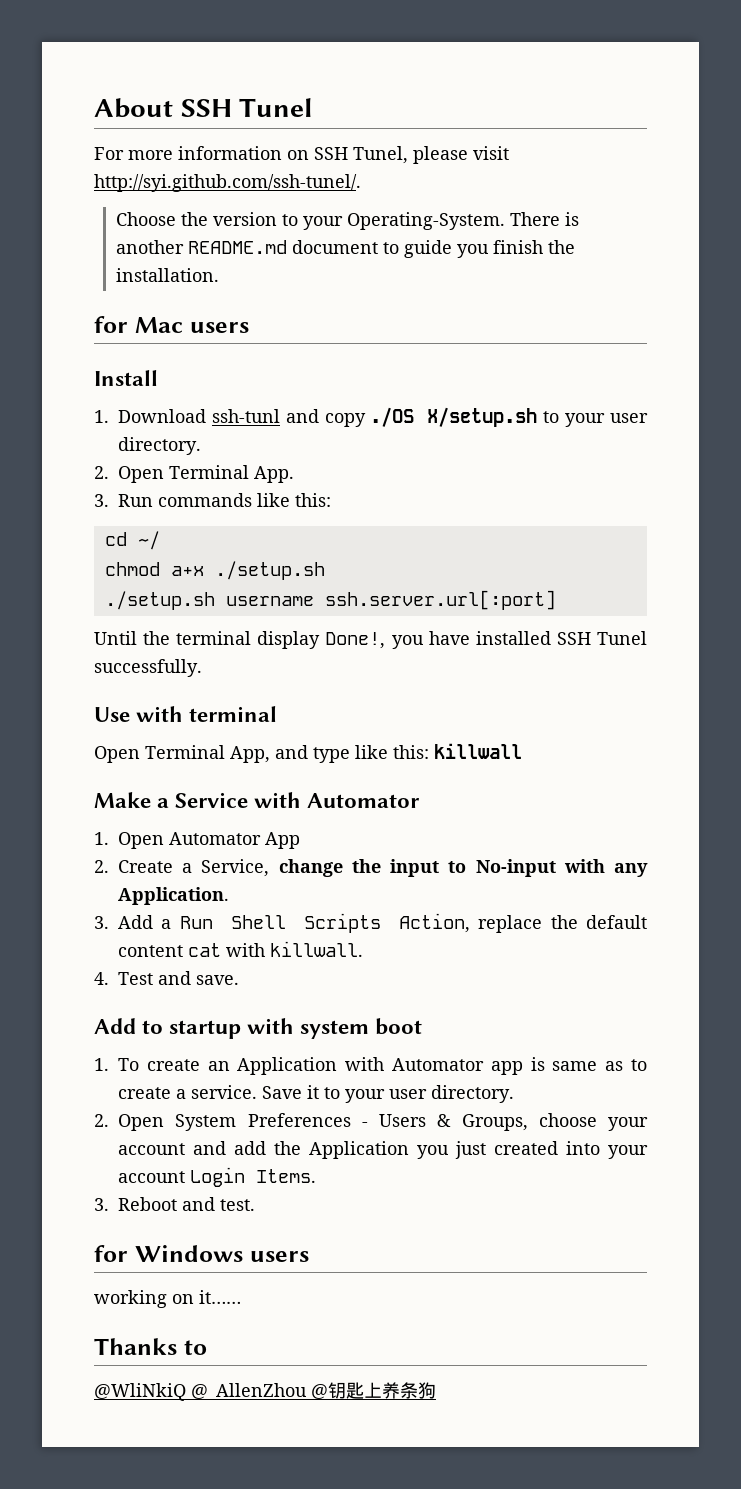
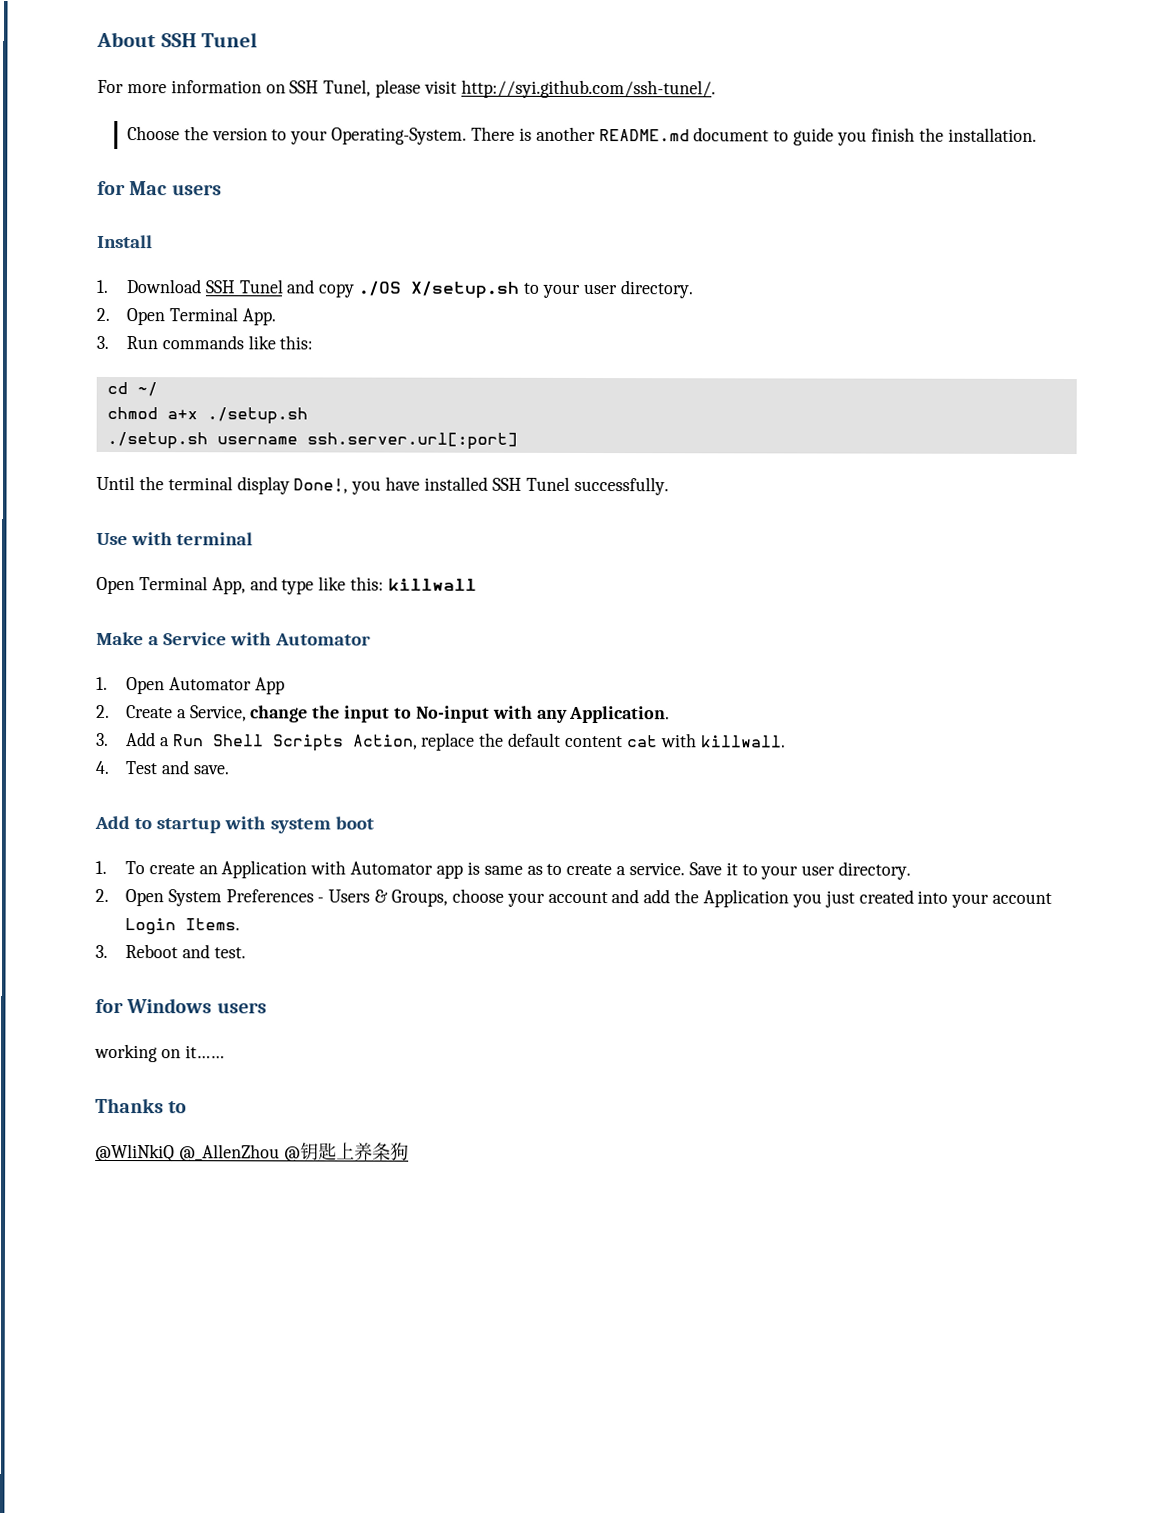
- 1. Download ssh-tunl and copy ./OS X/setup.sh to your user directory.
+ 1. Download SSH Tunel and copy ./OS X/setup.sh to your user directory.

